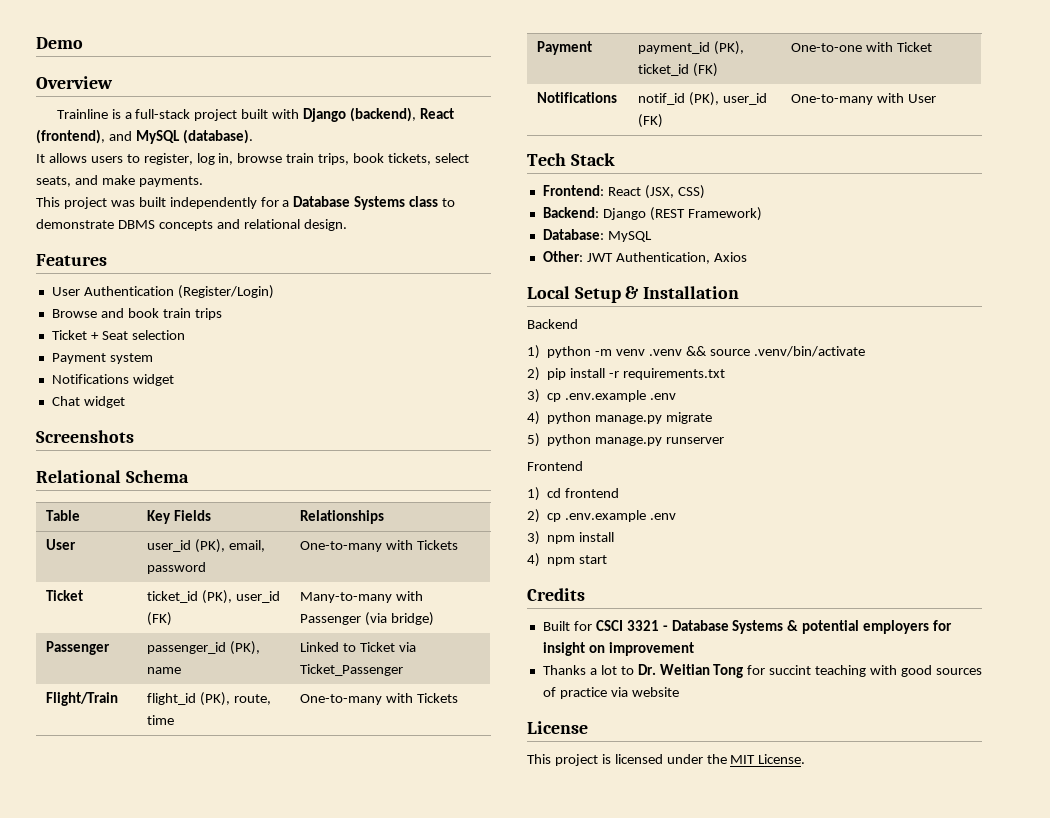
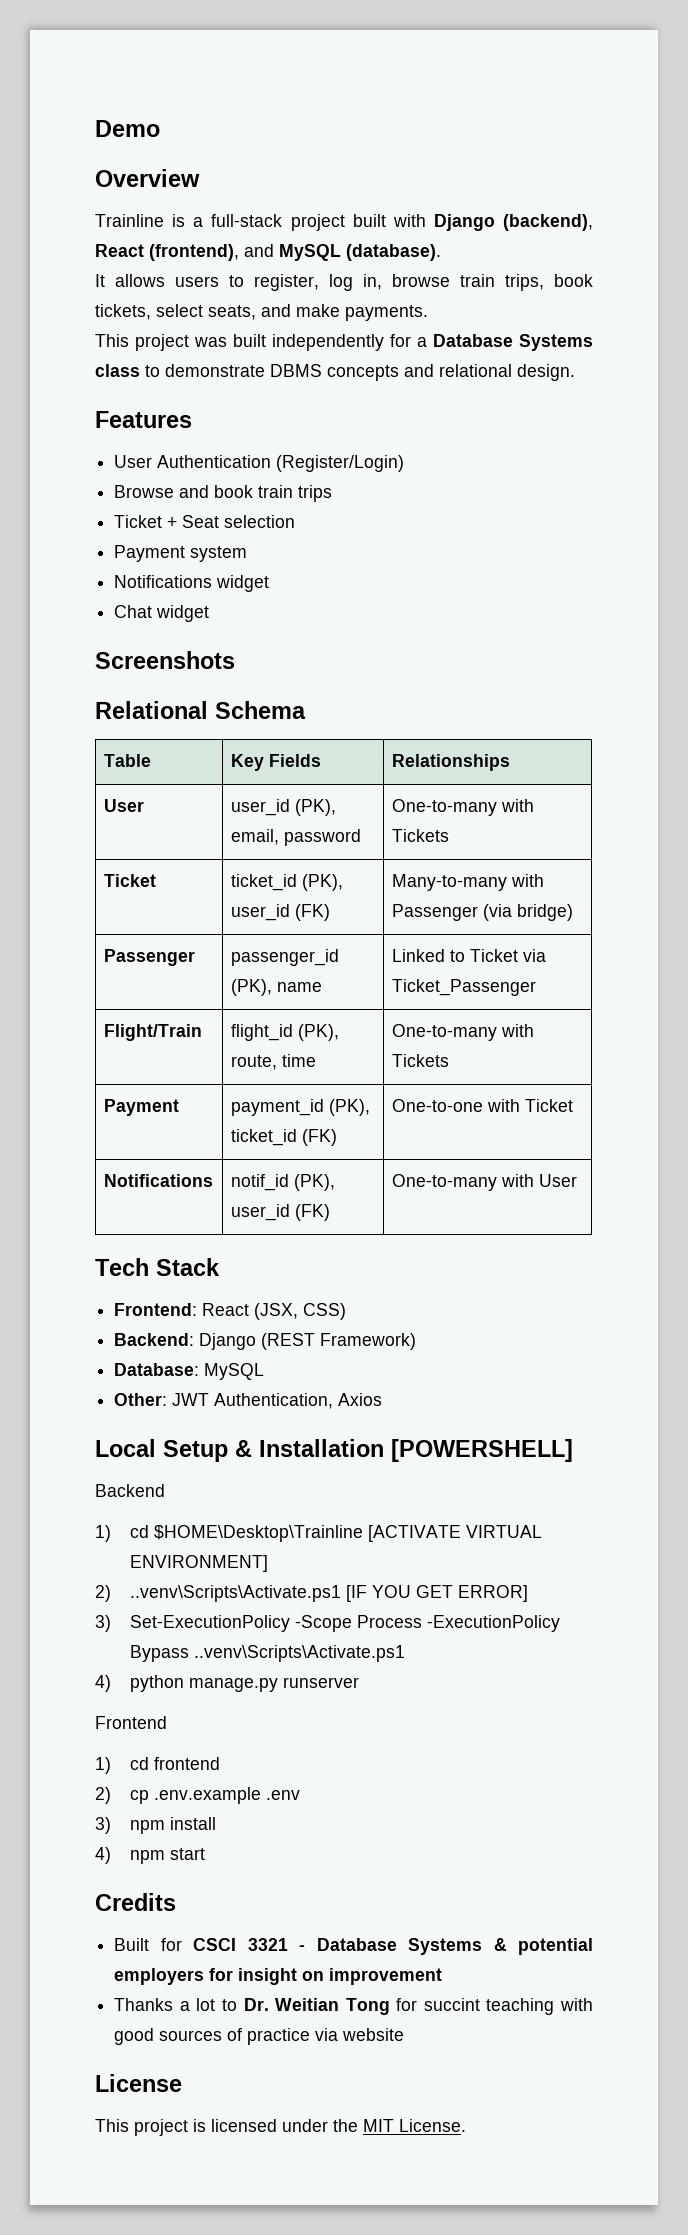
- Local Setup & Installation
+ Local Setup & Installation [POWERSHELL]
- 1) python -m venv .venv && source .venv/bin/activate
- 2) pip install -r requirements.txt
- 3) cp .env.example .env
- 4) python manage.py migrate
- 5) python manage.py runserver
+ 1) cd $HOME\Desktop\Trainline [ACTIVATE VIRTUAL ENVIRONMENT]
+ 2) ..venv\Scripts\Activate.ps1 [IF YOU GET ERROR]
+ 3) Set-ExecutionPolicy -Scope Process -ExecutionPolicy Bypass ..venv\Scripts\Activate.ps1
+ 4) python manage.py runserver

